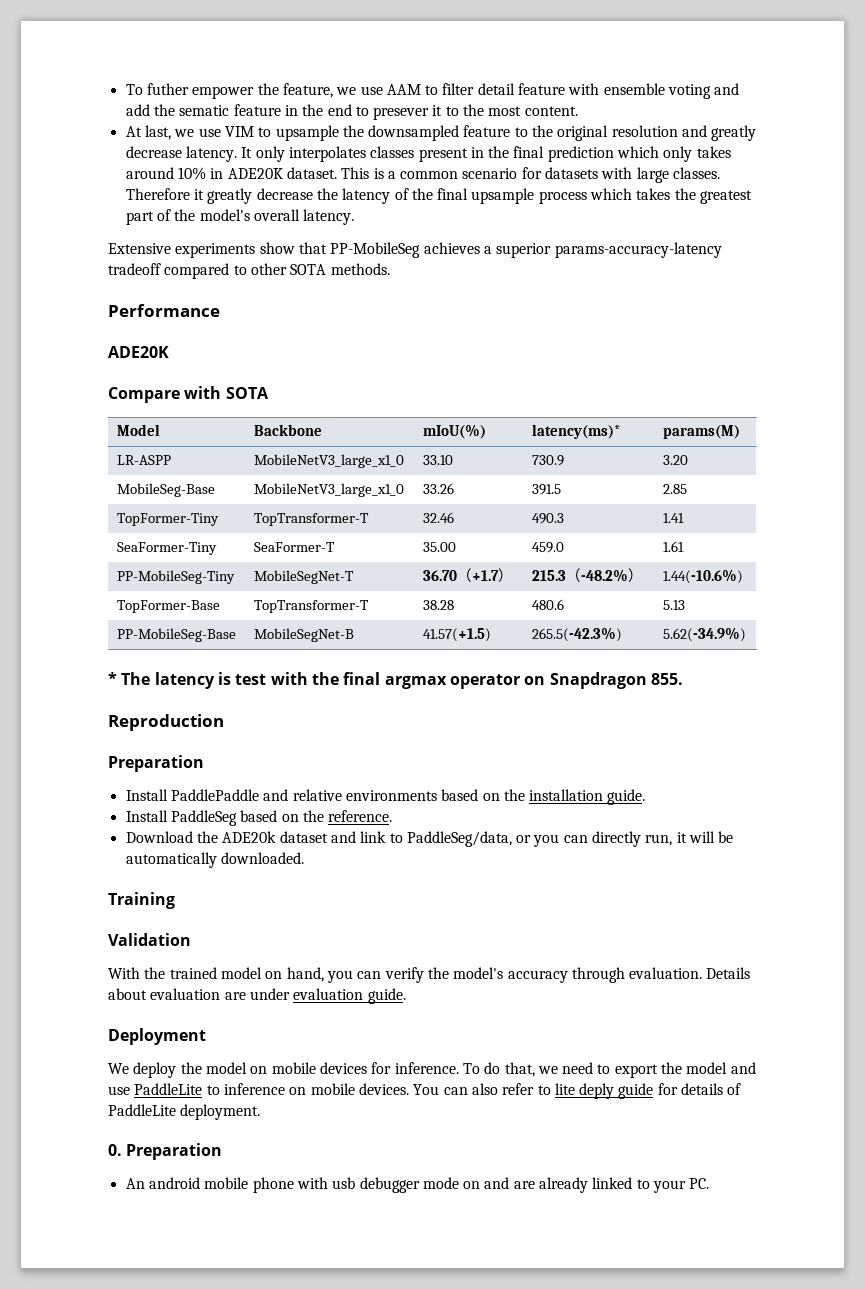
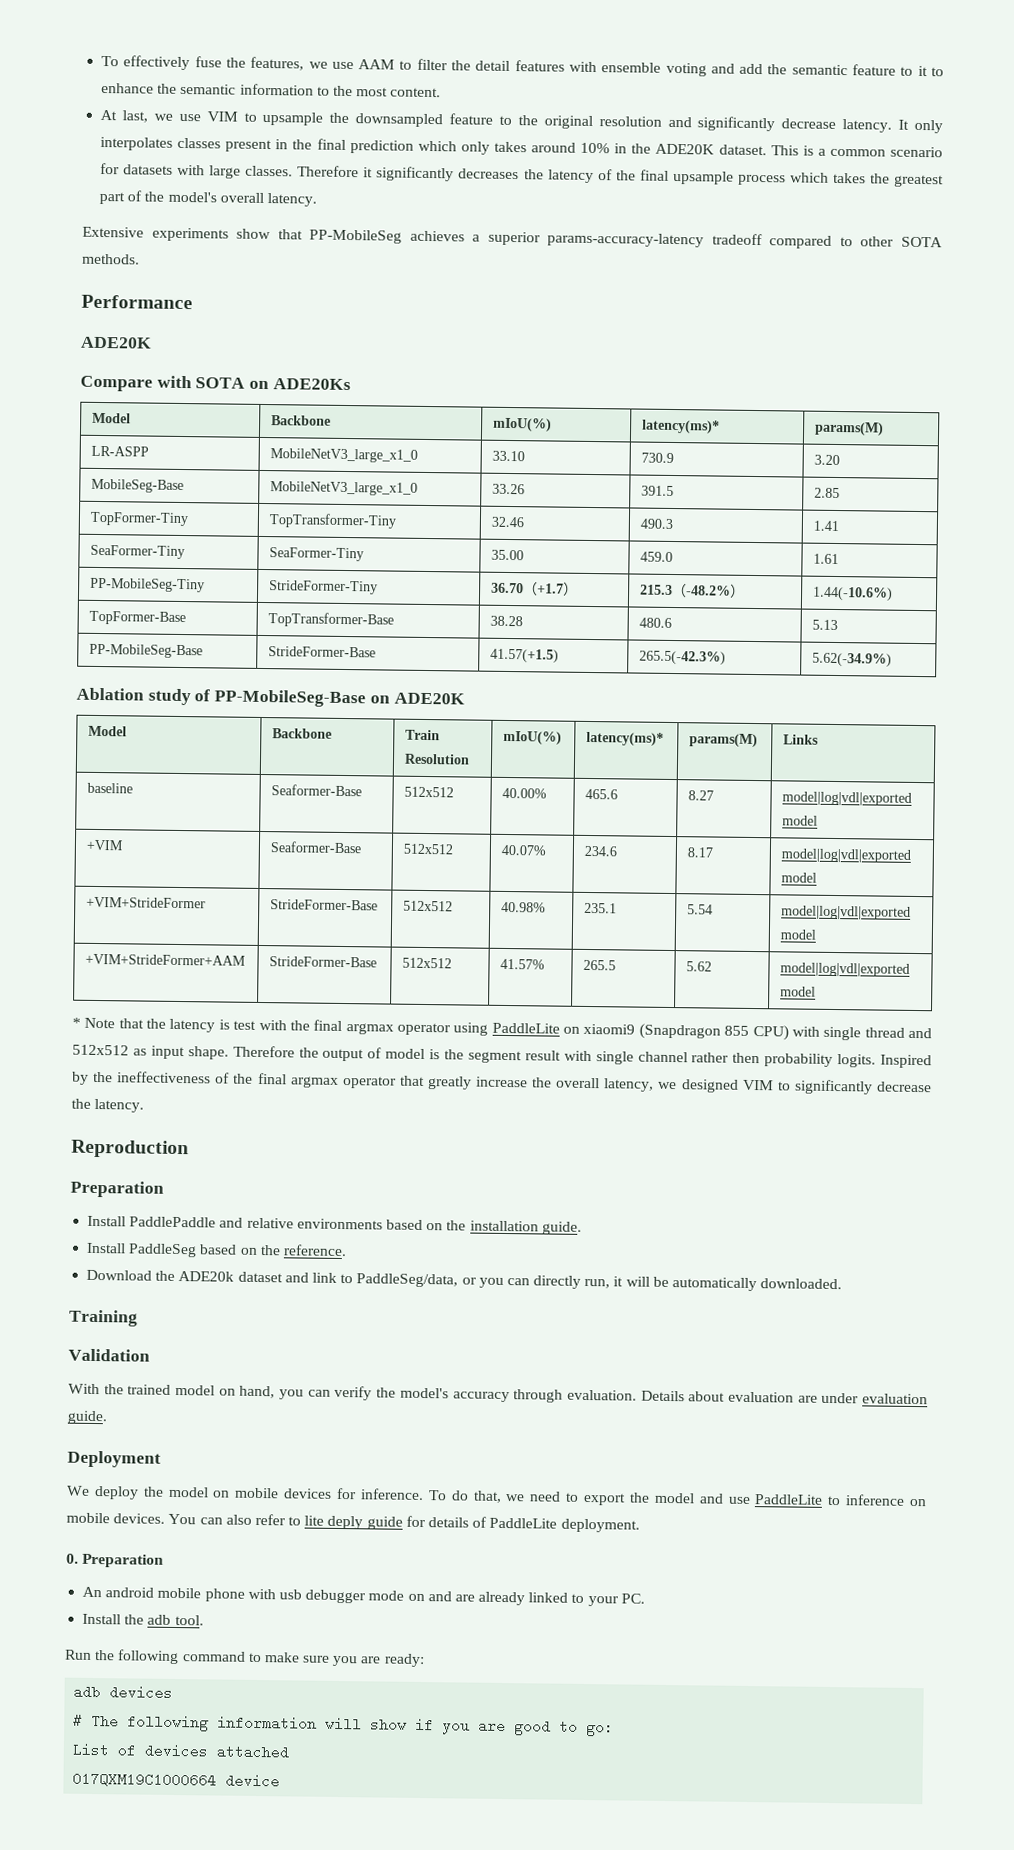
- To futher empower the feature, we use AAM to filter detail feature with ensemble voting and add the sematic feature in the end to presever it to the most content.
+ To effectively fuse the features, we use AAM to filter the detail features with ensemble voting and add the semantic feature to it to enhance the semantic information to the most content.
- At last, we use VIM to upsample the downsampled feature to the original resolution and greatly decrease latency.
+ At last, we use VIM to upsample the downsampled feature to the original resolution and significantly decrease latency.
- It only interpolates classes present in the final prediction which only takes around 10% in ADE20K dataset.
+ It only interpolates classes present in the final prediction which only takes around 10% in the ADE20K dataset.
- Therefore it greatly decrease the latency of the final upsample process which takes the greatest part of the model's overall latency.
+ Therefore it significantly decreases the latency of the final upsample process which takes the greatest part of the model's overall latency.
- Compare with SOTA
+ Compare with SOTA on ADE20Ks
- TopFormer-Tiny | TopTransformer-T | 32.46 | 490.3 | 1.41
+ TopFormer-Tiny | TopTransformer-Tiny | 32.46 | 490.3 | 1.41
- SeaFormer-Tiny | SeaFormer-T | 35.00 | 459.0 | 1.61
+ SeaFormer-Tiny | SeaFormer-Tiny | 35.00 | 459.0 | 1.61
- PP-MobileSeg-Tiny | MobileSegNet-T | 36.70（+1.7） | 215.3（-48.2%） | 1.44(-10.6%)
+ PP-MobileSeg-Tiny | StrideFormer-Tiny | 36.70（+1.7） | 215.3（-48.2%） | 1.44(-10.6%)
- TopFormer-Base | TopTransformer-T | 38.28 | 480.6 | 5.13
+ TopFormer-Base | TopTransformer-Base | 38.28 | 480.6 | 5.13
- PP-MobileSeg-Base | MobileSegNet-B | 41.57(+1.5) | 265.5(-42.3%) | 5.62(-34.9%)
+ PP-MobileSeg-Base | StrideFormer-Base | 41.57(+1.5) | 265.5(-42.3%) | 5.62(-34.9%)
- * The latency is test with the final argmax operator on Snapdragon 855.
+ Ablation study of PP-MobileSeg-Base on ADE20K
+ Model | Backbone | Train Resolution | mIoU(%) | latency(ms)* | params(M) | Links
+ baseline | Seaformer-Base | 512x512 | 40.00% | 465.6 | 8.27 | model|log|vdl|exported model
+ +VIM | Seaformer-Base | 512x512 | 40.07% | 234.6 | 8.17 | model|log|vdl|exported model
+ +VIM+StrideFormer | StrideFormer-Base | 512x512 | 40.98% | 235.1 | 5.54 | model|log|vdl|exported model
+ +VIM+StrideFormer+AAM | StrideFormer-Base | 512x512 | 41.57% | 265.5 | 5.62 | model|log|vdl|exported model
+ * Note that the latency is test with the final argmax operator using PaddleLite on xiaomi9 (Snapdragon 855 CPU) with single thread and 512x512 as input shape. Therefore the output of model is the segment result with single channel rather then probability logits. Inspired by the ineffectiveness of the final argmax operator that greatly increase the overall latency, we designed VIM to significantly decrease the latency.
+ Install the adb tool.
+ Run the following command to make sure you are ready:
+ adb devices
+ # The following information will show if you are good to go:
+ List of devices attached
+ 017QXM19C1000664 device

